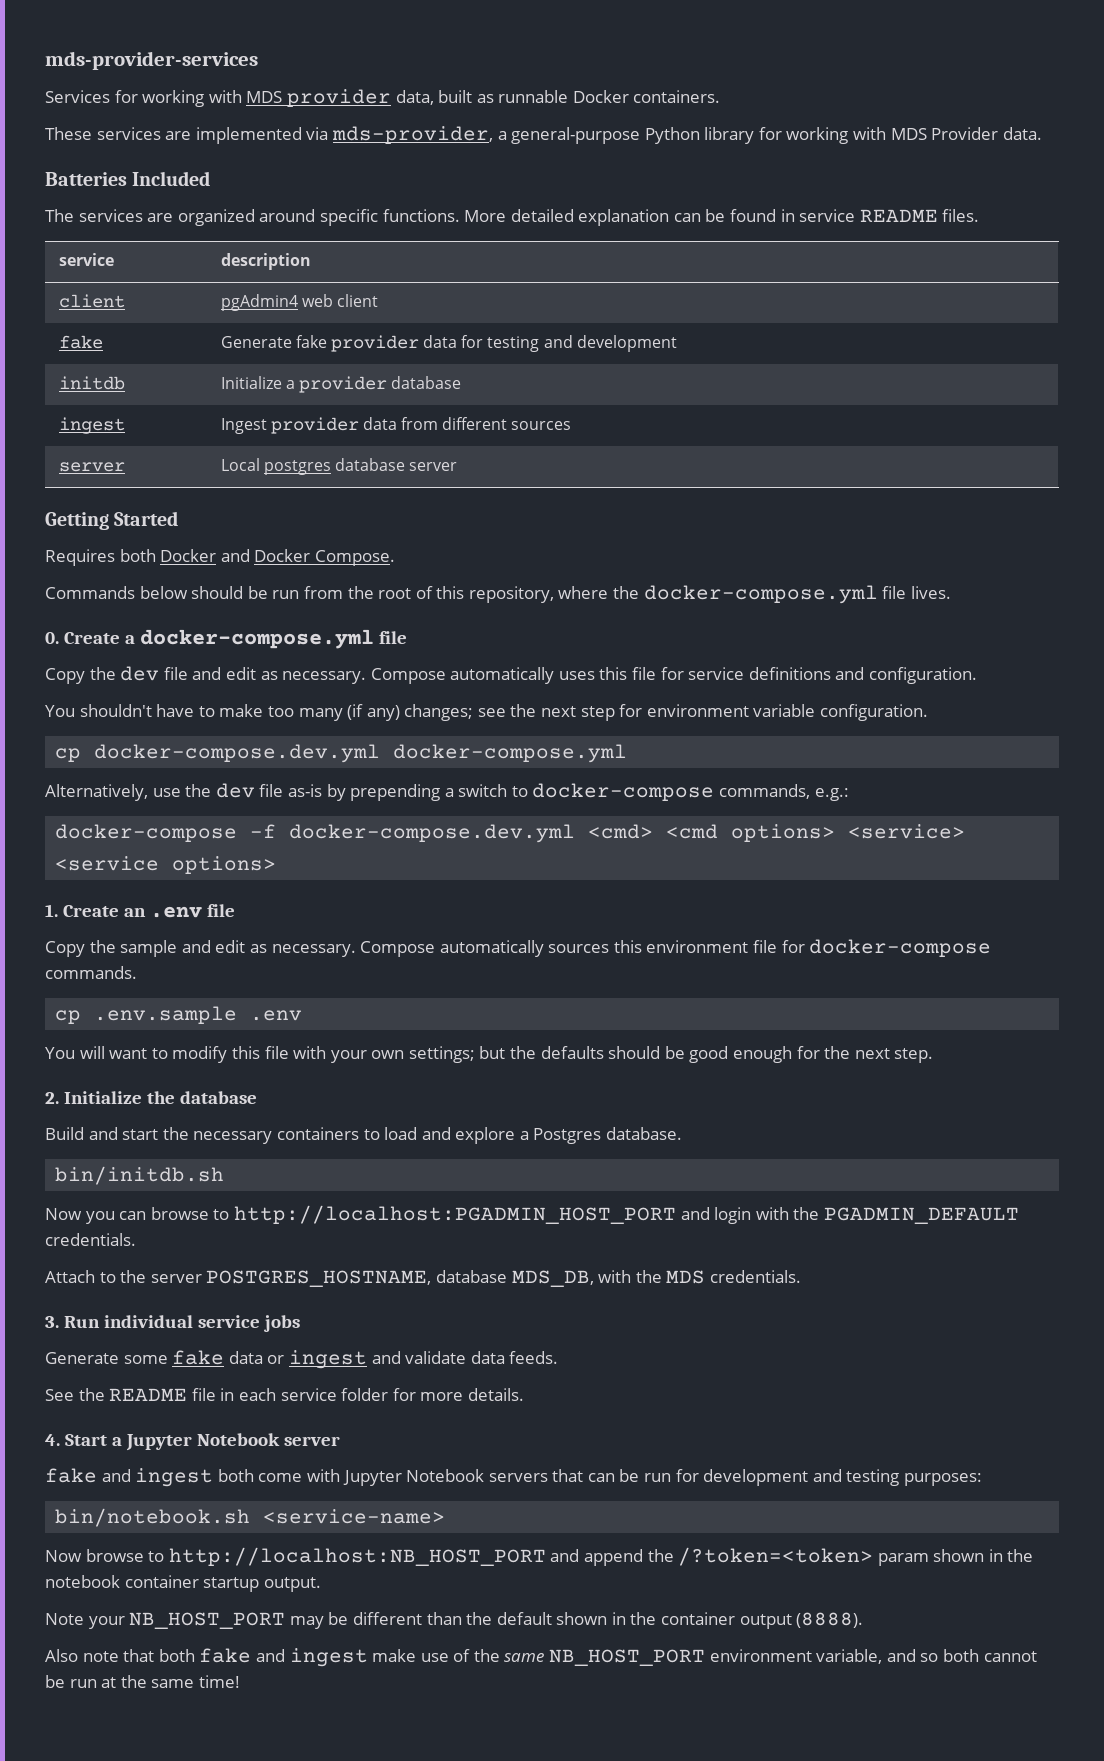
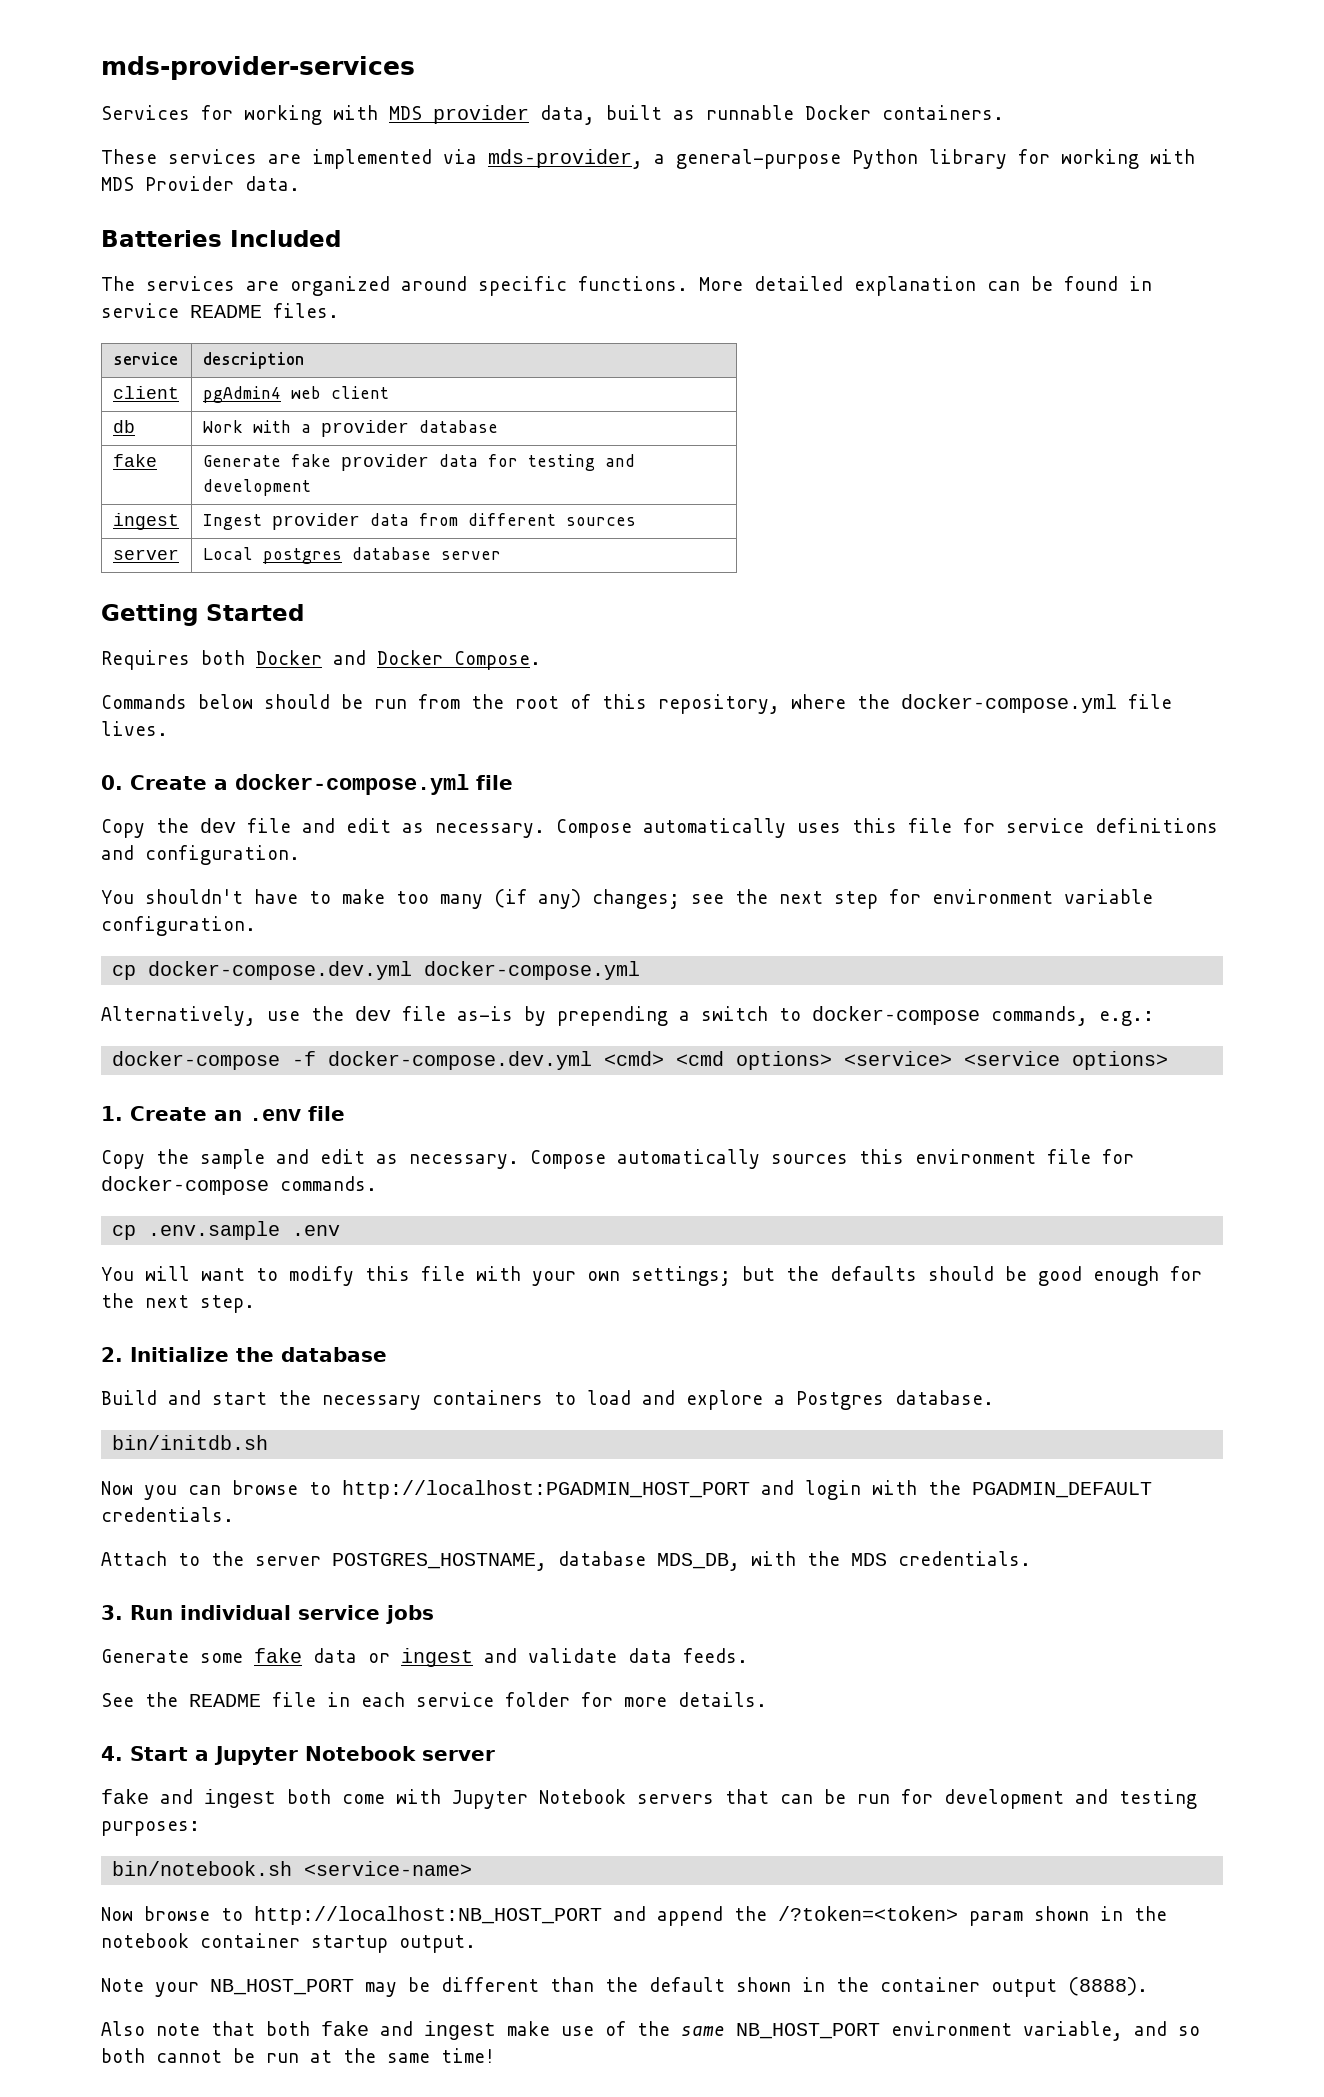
+ db | Work with a provider database
- initdb | Initialize a provider database

